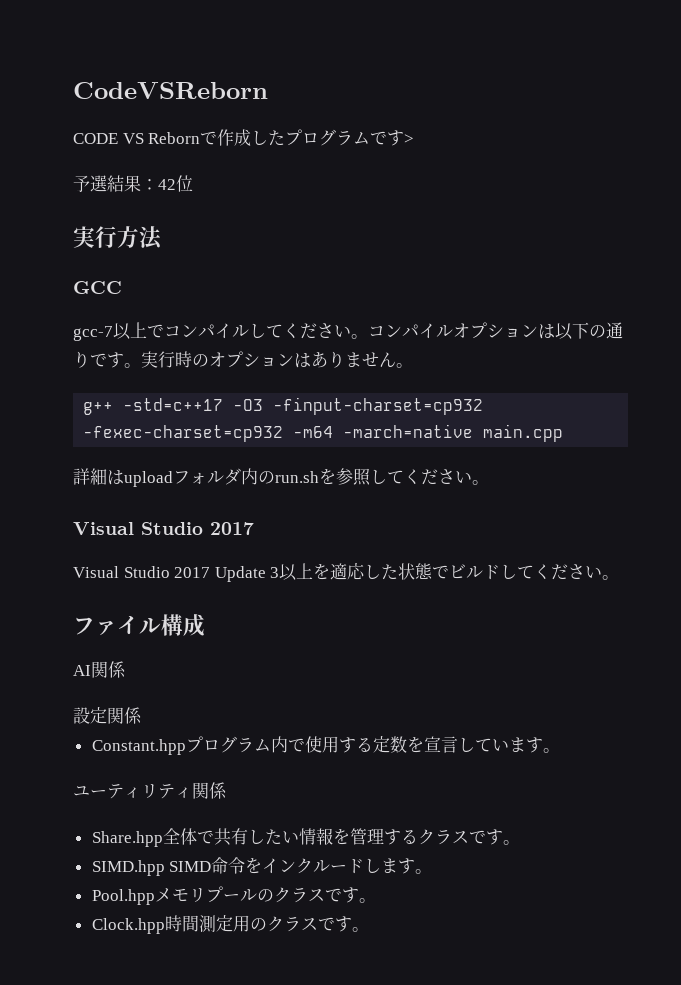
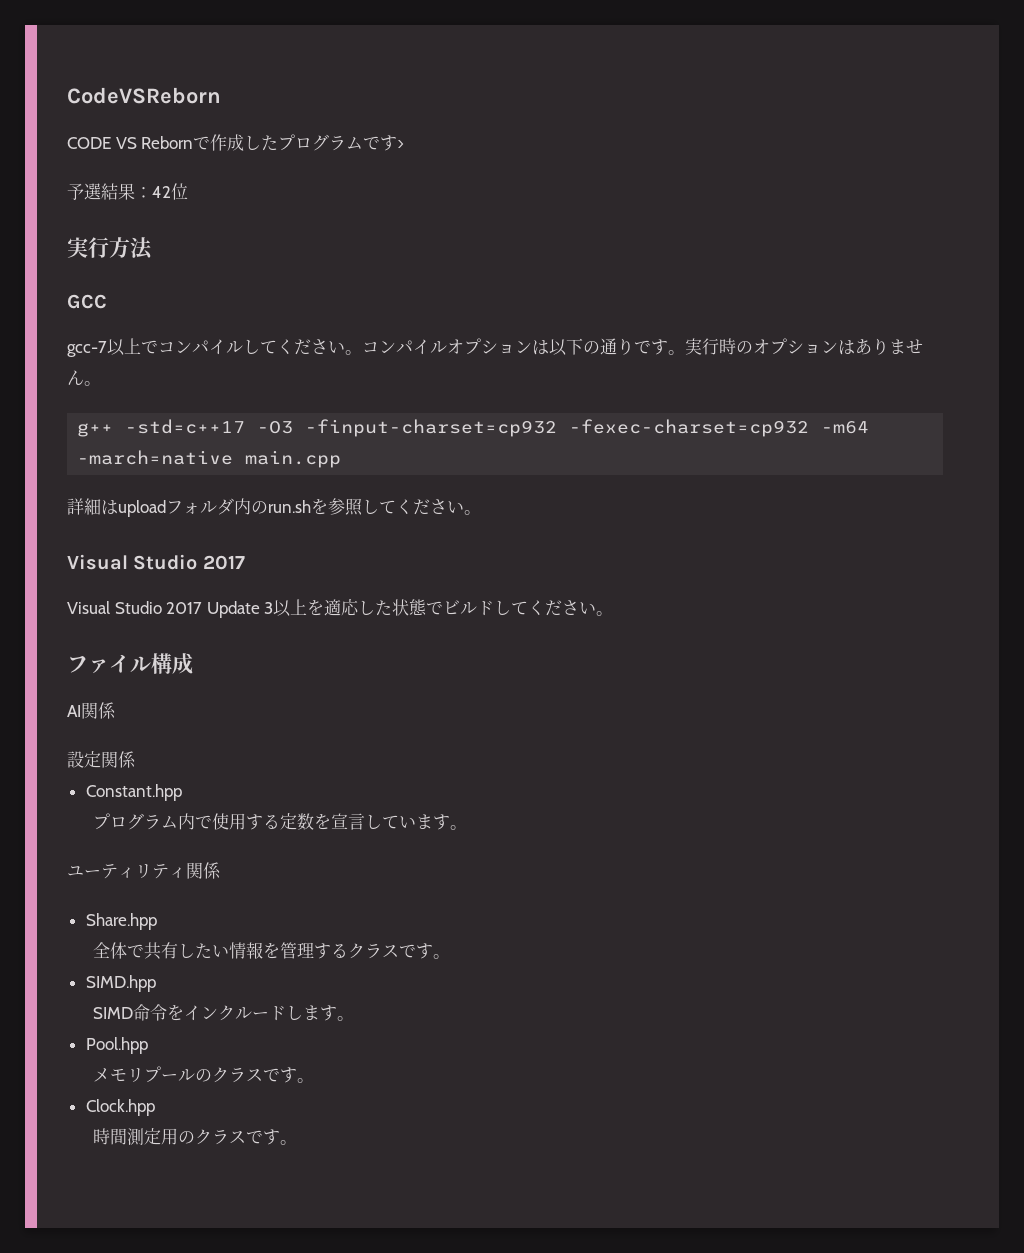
- Constant.hppプログラム内で使用する定数を宣言しています。
+ Constant.hpp
+ プログラム内で使用する定数を宣言しています。
- Share.hpp全体で共有したい情報を管理するクラスです。
+ Share.hpp
+ 全体で共有したい情報を管理するクラスです。
- SIMD.hpp SIMD命令をインクルードします。
+ SIMD.hpp
+ SIMD命令をインクルードします。
- Pool.hppメモリプールのクラスです。
+ Pool.hpp
+ メモリプールのクラスです。
- Clock.hpp時間測定用のクラスです。
+ Clock.hpp
+ 時間測定用のクラスです。

